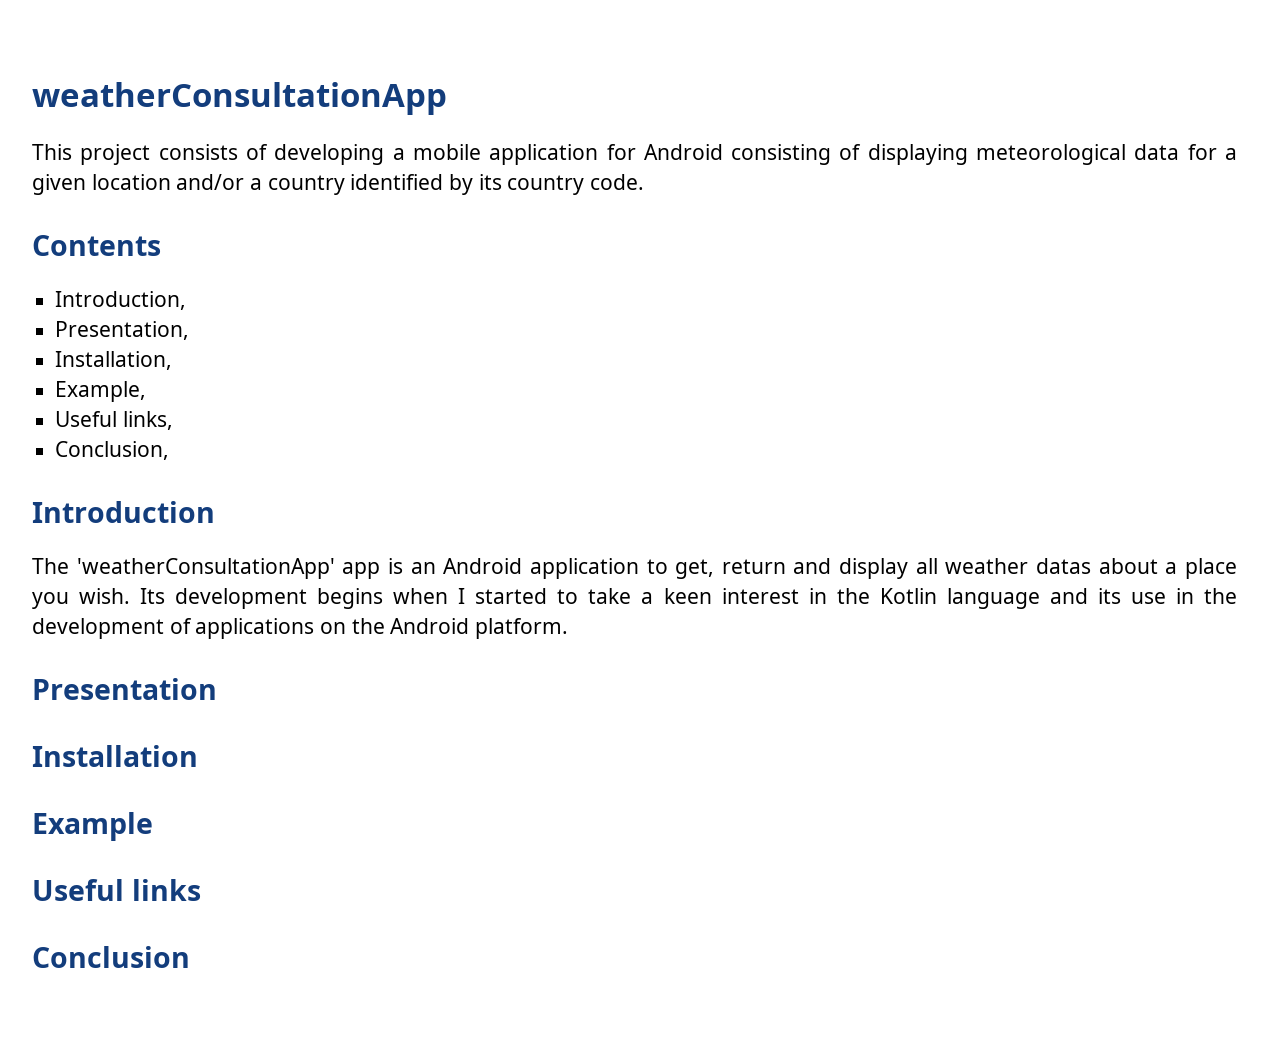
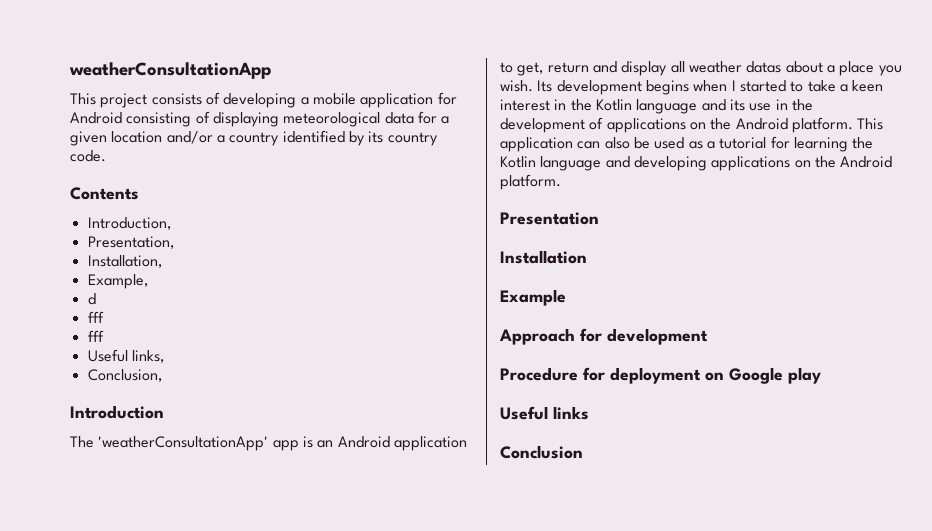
+ d
+ fff
+ fff
- Its development begins when I started to take a keen interest in the Kotlin language and its use in the development of applications on the Android platform.
+ Its development begins when I started to take a keen interest in the Kotlin language and its use in the development of applications on the Android platform. This application can also be used as a tutorial for learning the Kotlin language and developing applications on the Android platform.
  Presentation
  Installation
  Example
+ Approach for development
+ Procedure for deployment on Google play

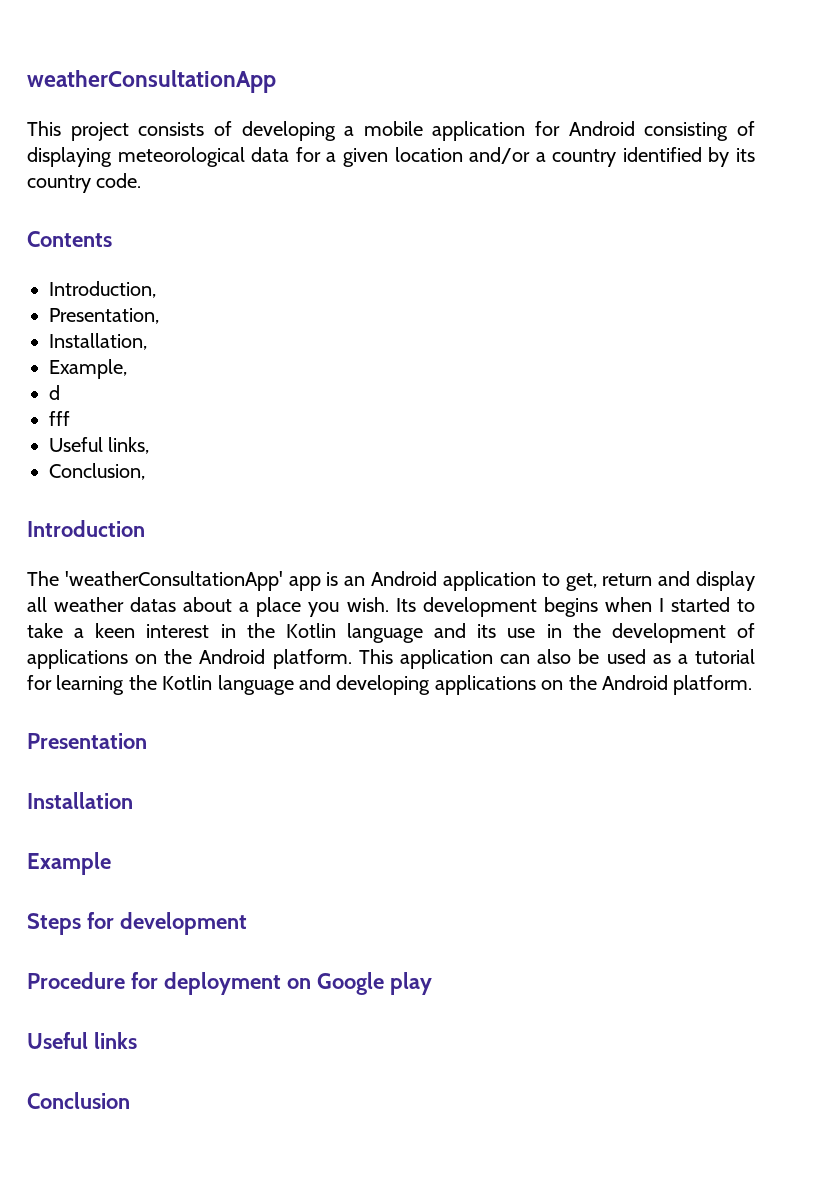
  d
- fff
- Approach for development
+ Steps for development

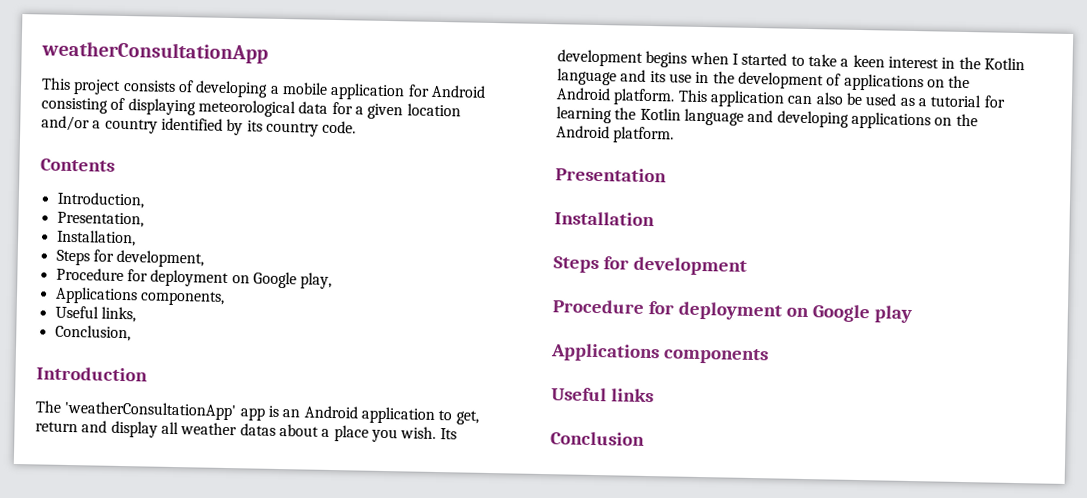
- Example,
- d
- fff
+ Steps for development,
+ Procedure for deployment on Google play,
+ Applications components,
- Example
+ Applications components

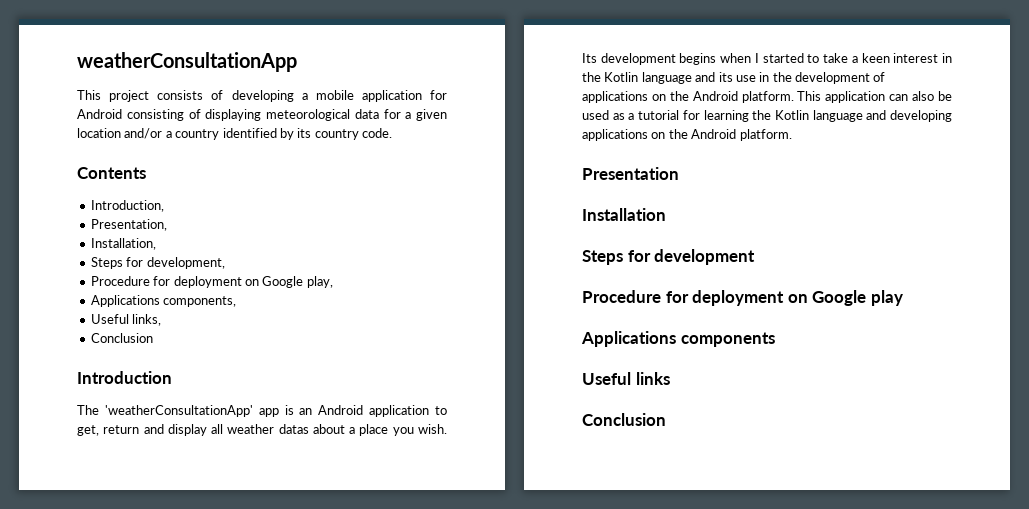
  Useful links,
- Conclusion,
+ Conclusion

